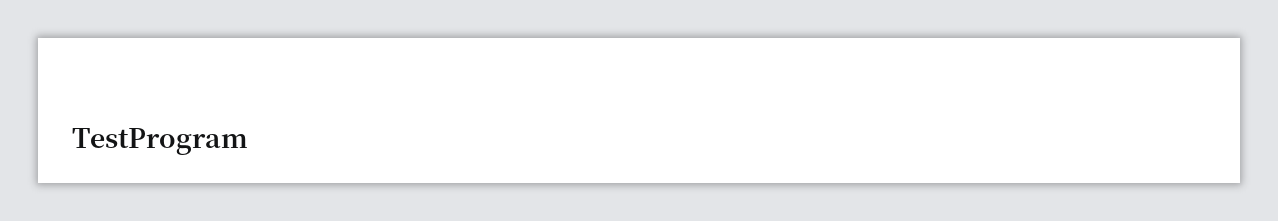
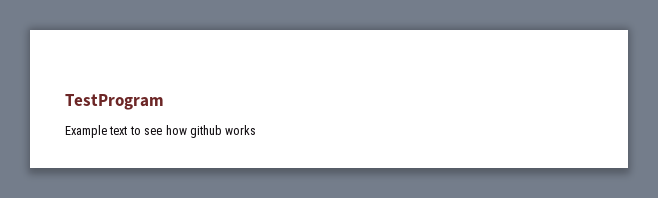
+ Example text to see how github works

